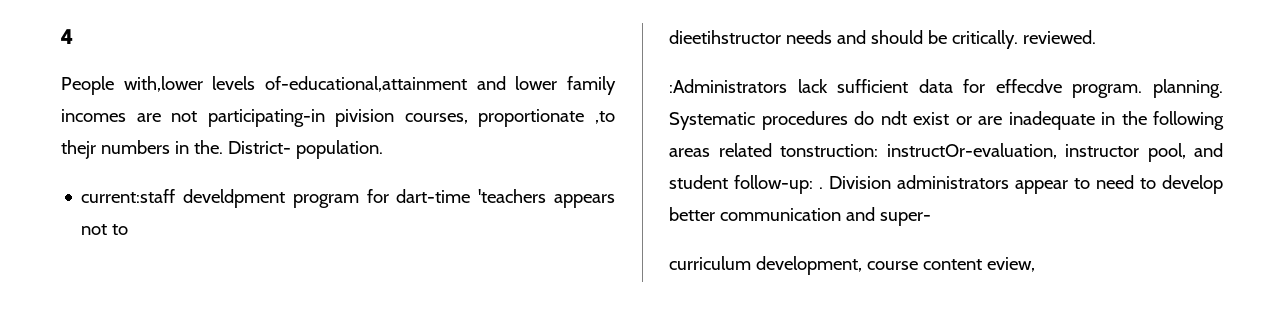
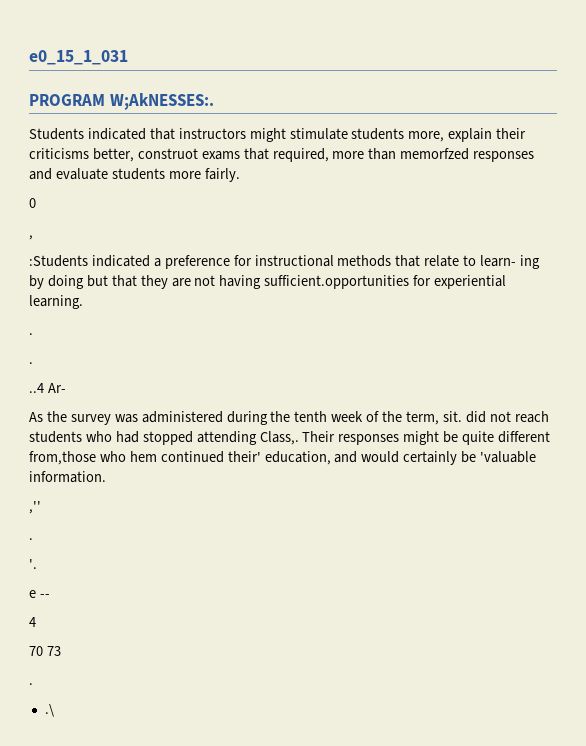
+ e0_15_1_031
+ PROGRAM W;AkNESSES:.
+ Students indicated that instructors might stimulate students more, explain their criticisms better, construot exams that required, more than memorfzed responses and evaluate students more fairly.
+ 0
+ ,
+ :Students indicated a preference for instructional methods that relate to learn- ing by doing but that they are not having sufficient.opportunities for experiential learning.
+ .
+ .
+ ..4 Ar-
+ As the survey was administered during the tenth week of the term, sit. did not reach students who had stopped attending Class,. Their responses might be quite different from,those who hem continued their' education, and would certainly be 'valuable information.
+ ,''
+ .
+ '.
+ e --
  4
- People with,lower levels of-educational,attainment and lower family incomes are not participating-in pivision courses, proportionate ,to thejr numbers in the. District- population.
- current:staff develdpment program for dart-time 'teachers appears not to
- dieetihstructor needs and should be critically. reviewed.
- :Administrators lack sufficient data for effecdve program. planning. Systematic procedures do ndt exist or are inadequate in the following areas related tonstruction: instructOr-evaluation, instructor pool, and student follow-up: . Division administrators appear to need to develop better communication and super-
- curriculum development, course content eview,
+ 70 73
+ .
+ .\

